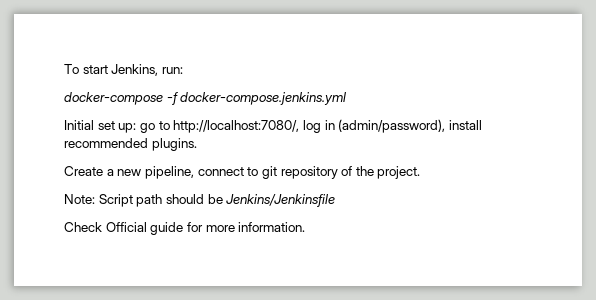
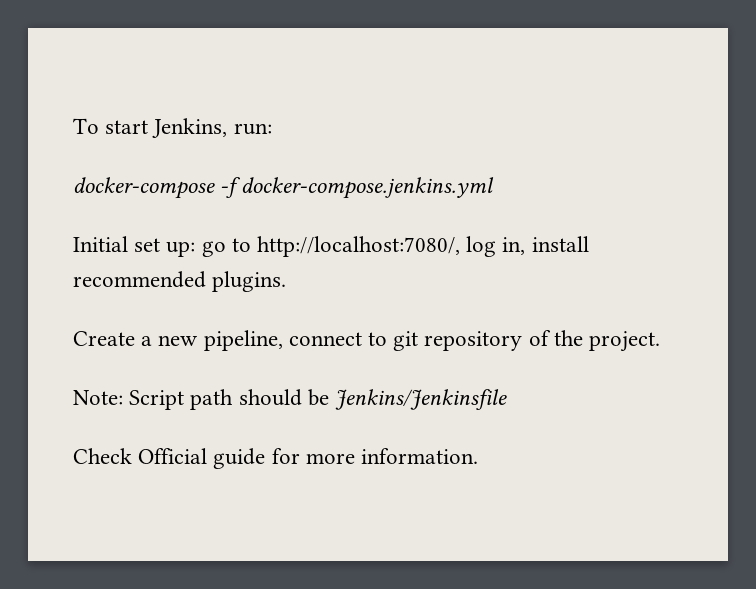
- Initial set up: go to http://localhost:7080/, log in (admin/password), install recommended plugins.
+ Initial set up: go to http://localhost:7080/, log in, install recommended plugins.

